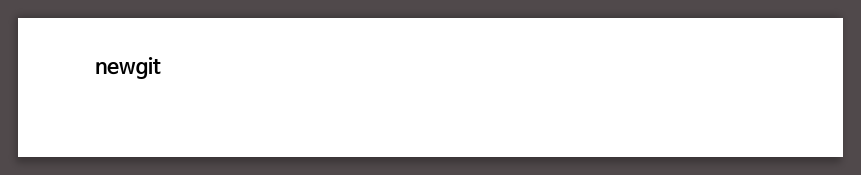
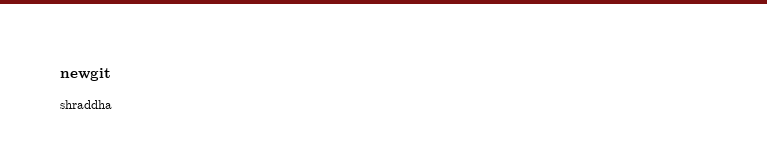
+ shraddha

